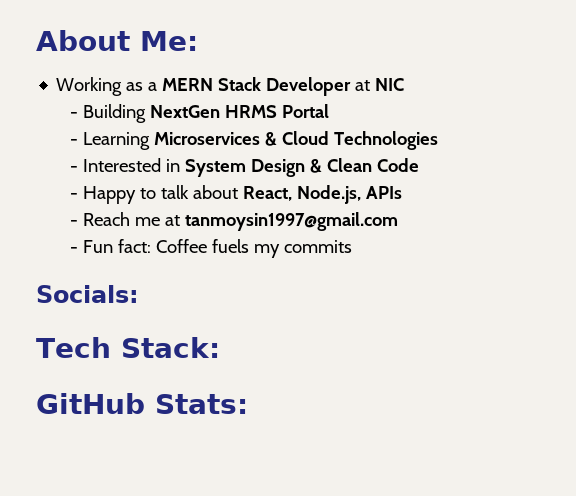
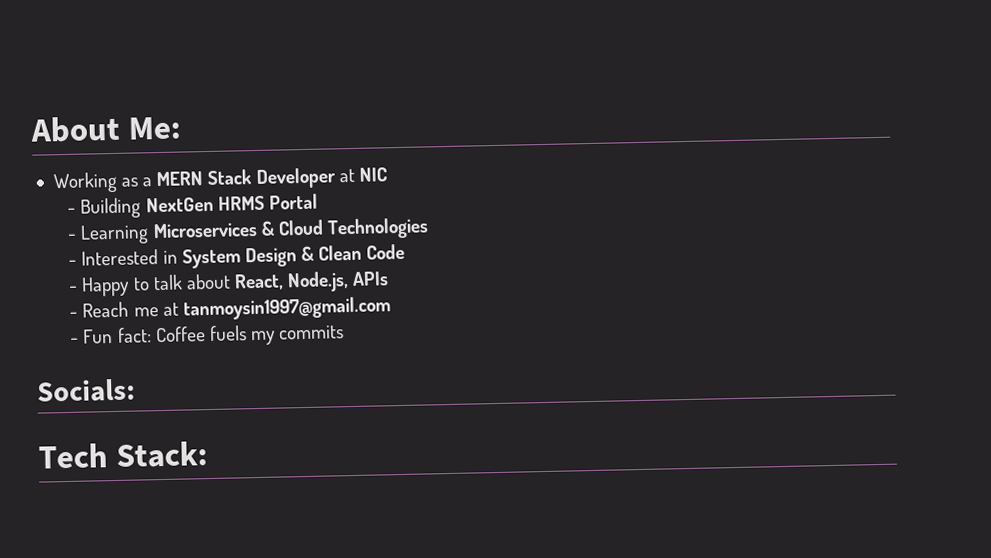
- GitHub Stats:

